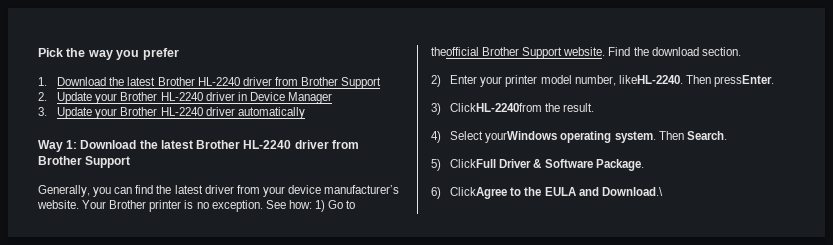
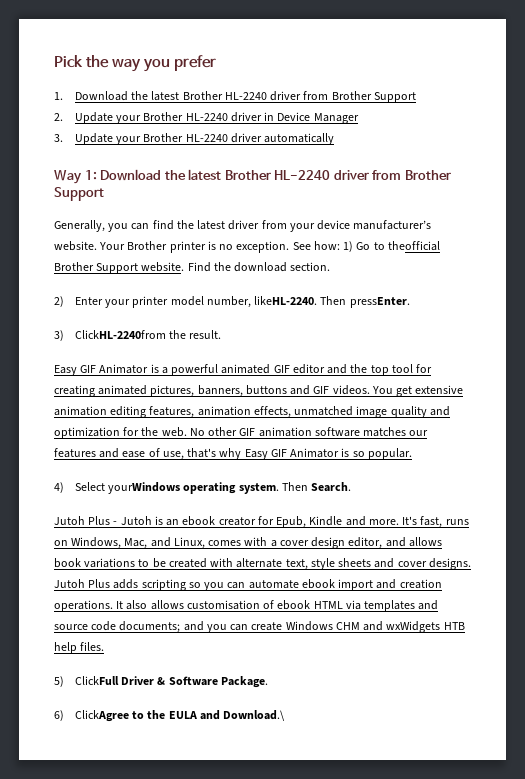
+ Easy GIF Animator is a powerful animated GIF editor and the top tool for creating animated pictures, banners, buttons and GIF videos. You get extensive animation editing features, animation effects, unmatched image quality and optimization for the web. No other GIF animation software matches our features and ease of use, that's why Easy GIF Animator is so popular.
+ Jutoh Plus - Jutoh is an ebook creator for Epub, Kindle and more. It's fast, runs on Windows, Mac, and Linux, comes with a cover design editor, and allows book variations to be created with alternate text, style sheets and cover designs. Jutoh Plus adds scripting so you can automate ebook import and creation operations. It also allows customisation of ebook HTML via templates and source code documents; and you can create Windows CHM and wxWidgets HTB help files.

